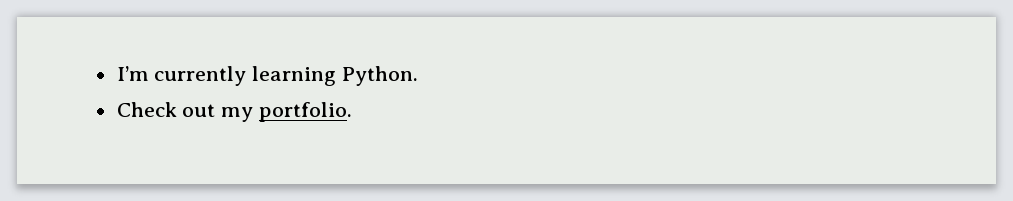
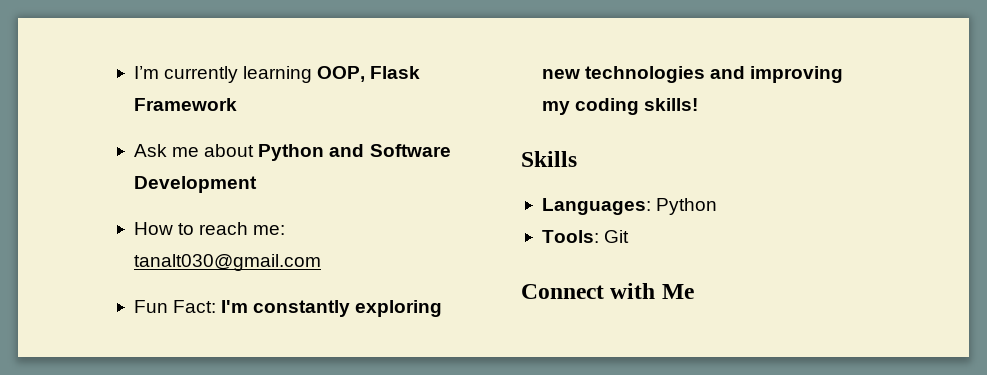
- I’m currently learning Python.
- Check out my portfolio.
+ I’m currently learning OOP, Flask Framework
+ Ask me about Python and Software Development
+ How to reach me: tanalt030@gmail.com
+ Fun Fact: I'm constantly exploring new technologies and improving my coding skills!
+ Skills
+ Languages: Python
+ Tools: Git
+ Connect with Me

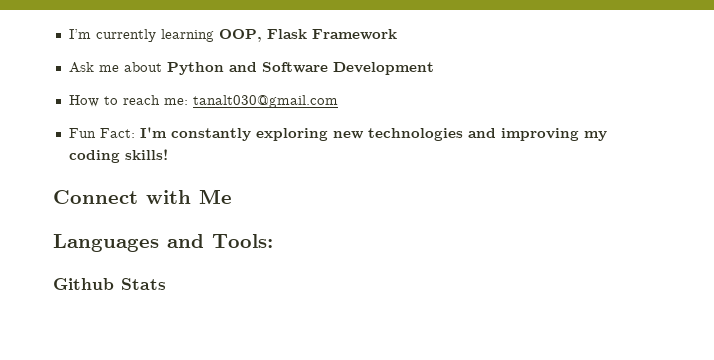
- Skills
- Languages: Python
- Tools: Git
  Connect with Me
+ Languages and Tools:
+ Github Stats

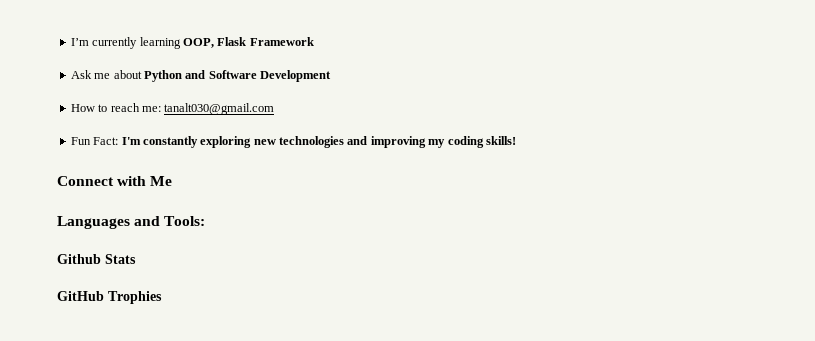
+ GitHub Trophies

